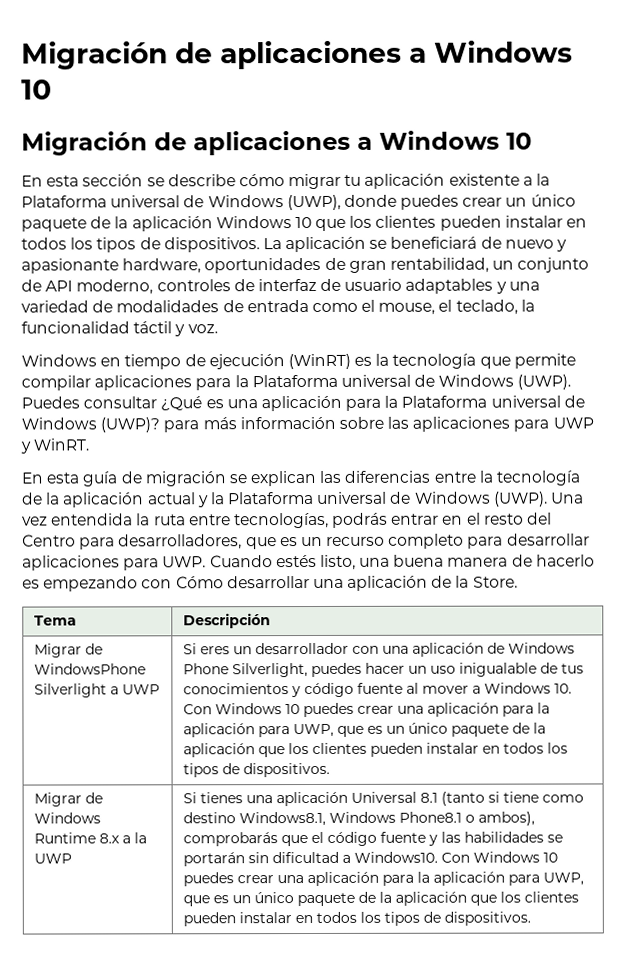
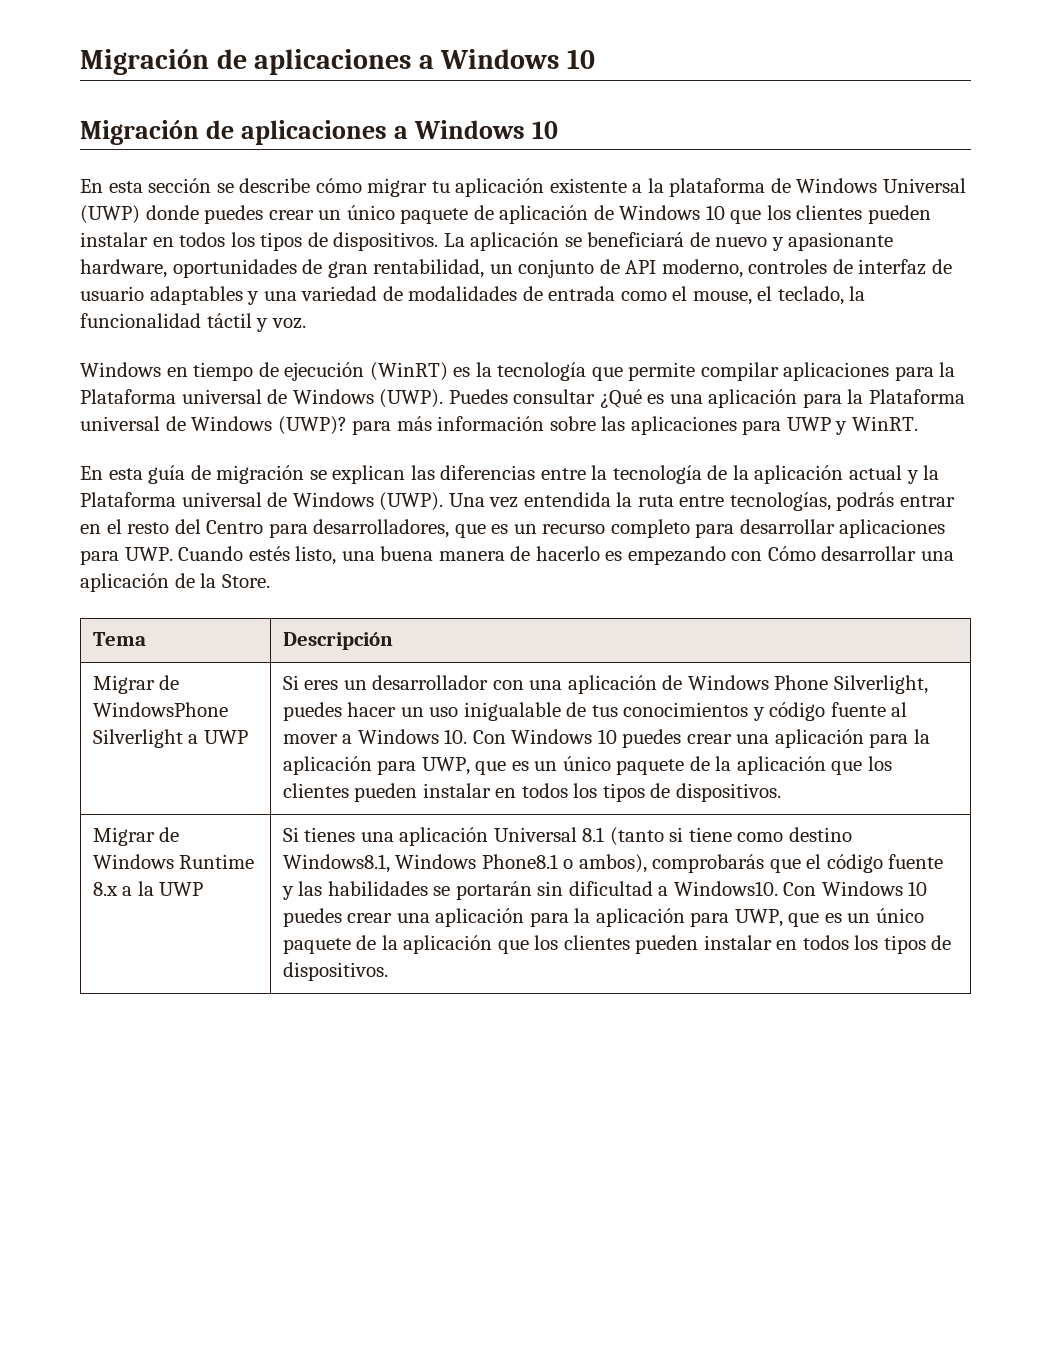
- En esta sección se describe cómo migrar tu aplicación existente a la Plataforma universal de Windows (UWP), donde puedes crear un único paquete de la aplicación Windows 10 que los clientes pueden instalar en todos los tipos de dispositivos.
+ En esta sección se describe cómo migrar tu aplicación existente a la plataforma de Windows Universal (UWP) donde puedes crear un único paquete de aplicación de Windows 10 que los clientes pueden instalar en todos los tipos de dispositivos.

